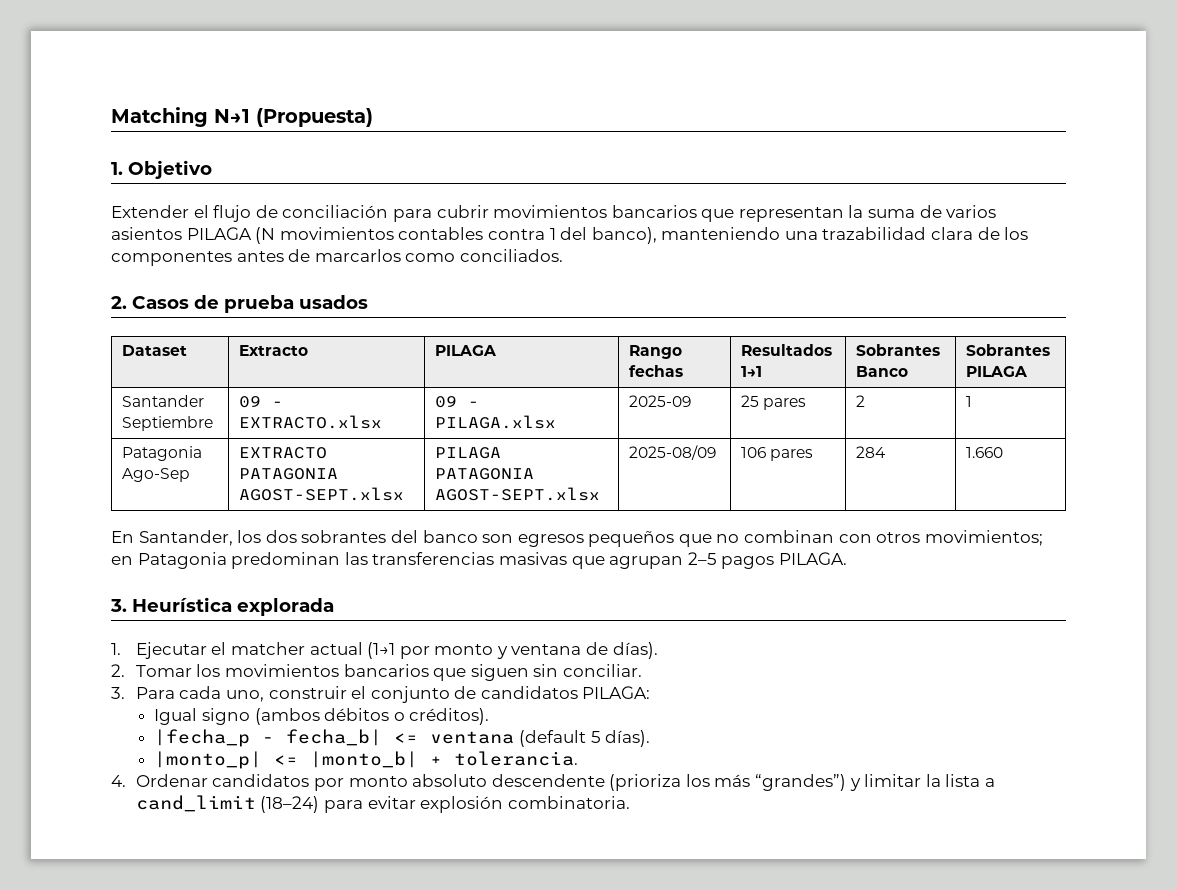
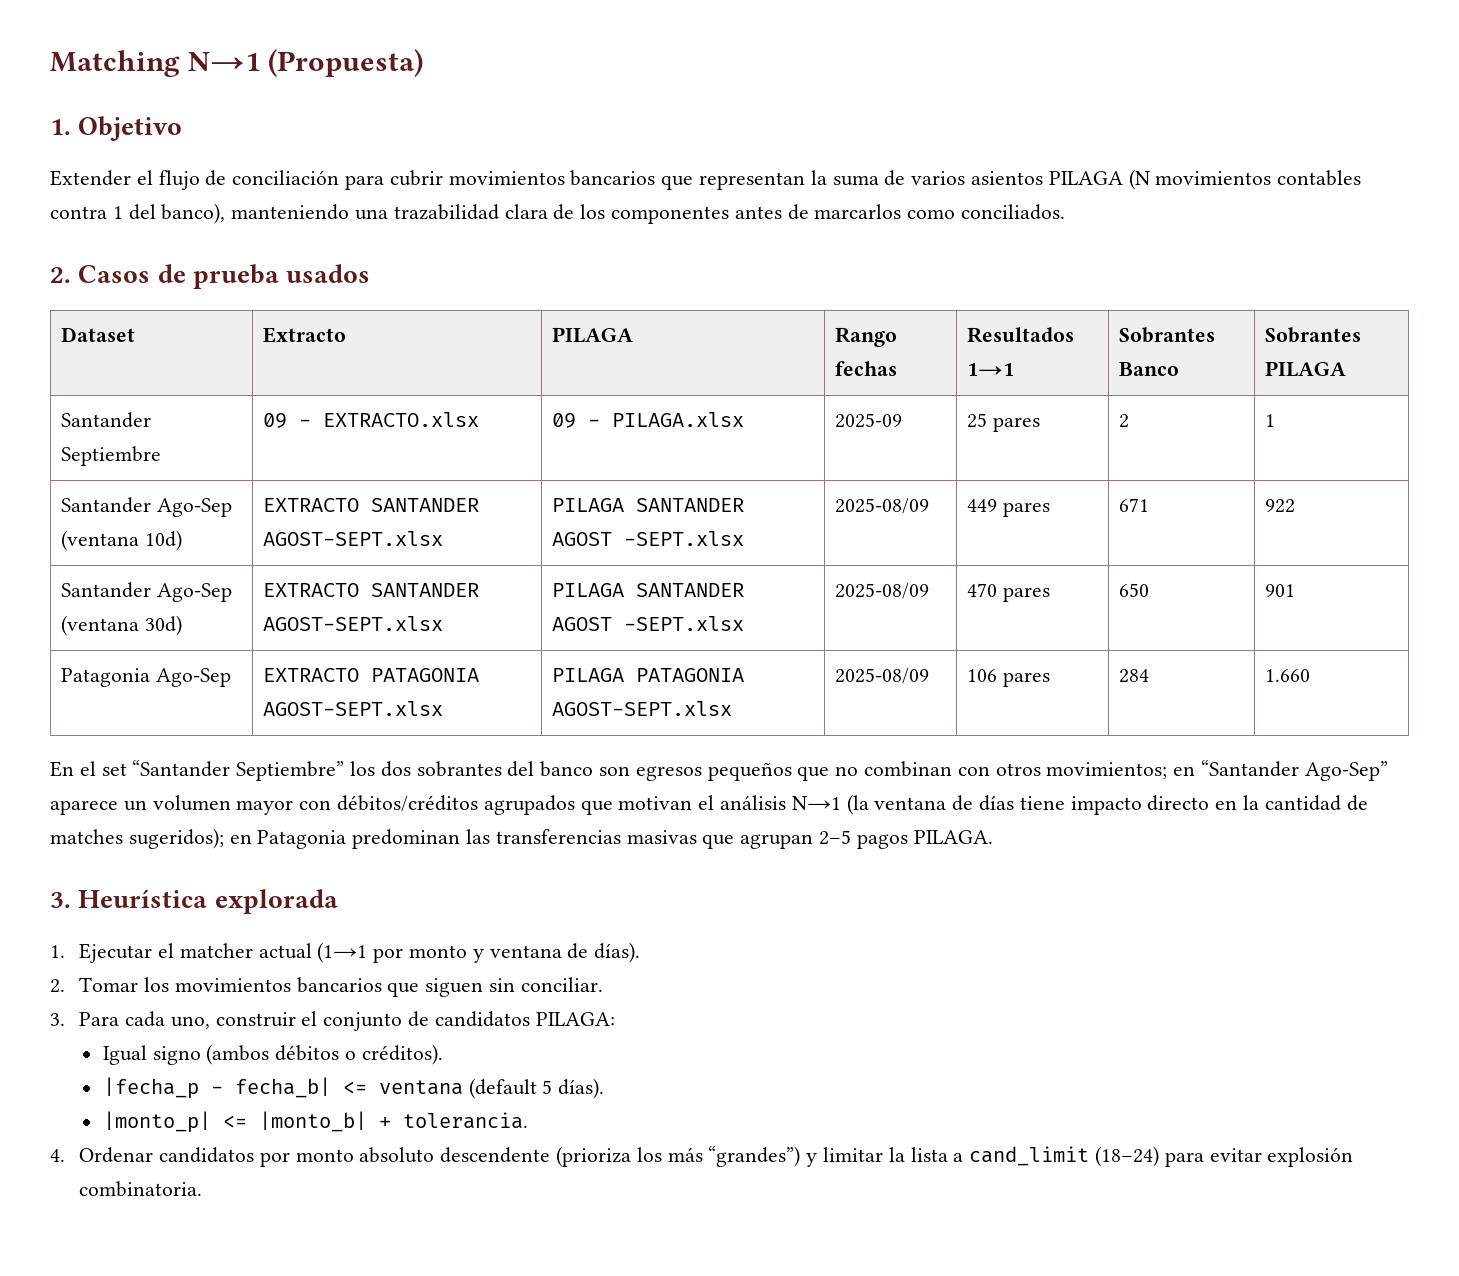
+ Santander Ago-Sep (ventana 10d) | EXTRACTO SANTANDER AGOST-SEPT.xlsx | PILAGA SANTANDER AGOST -SEPT.xlsx | 2025-08/09 | 449 pares | 671 | 922
+ Santander Ago-Sep (ventana 30d) | EXTRACTO SANTANDER AGOST-SEPT.xlsx | PILAGA SANTANDER AGOST -SEPT.xlsx | 2025-08/09 | 470 pares | 650 | 901
- En Santander, los dos sobrantes del banco son egresos pequeños que no combinan con otros movimientos; en Patagonia predominan las transferencias masivas que agrupan 2–5 pagos PILAGA.
+ En el set “Santander Septiembre” los dos sobrantes del banco son egresos pequeños que no combinan con otros movimientos; en “Santander Ago-Sep” aparece un volumen mayor con débitos/créditos agrupados que motivan el análisis N→1 (la ventana de días tiene impacto directo en la cantidad de matches sugeridos); en Patagonia predominan las transferencias masivas que agrupan 2–5 pagos PILAGA.

